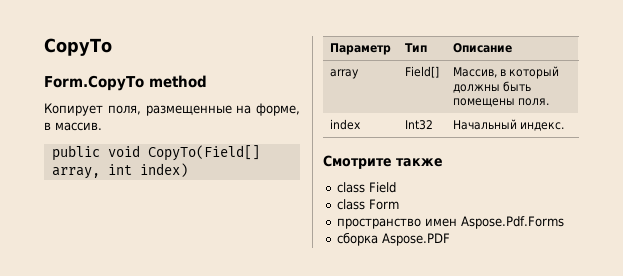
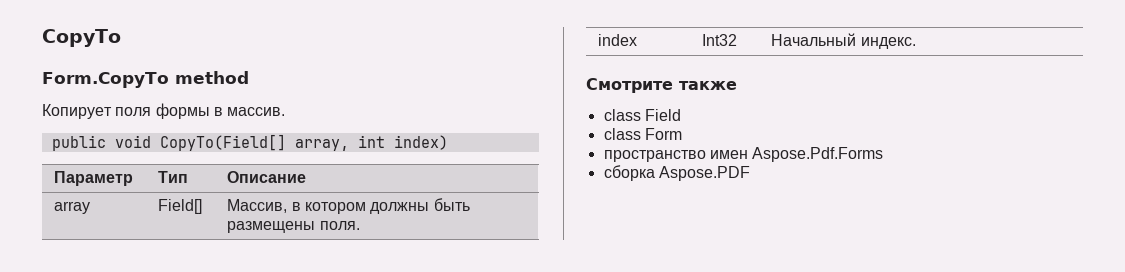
- Копирует поля, размещенные на форме, в массив.
+ Копирует поля формы в массив.
- array | Field[] | Массив, в который должны быть помещены поля.
+ array | Field[] | Массив, в котором должны быть размещены поля.

